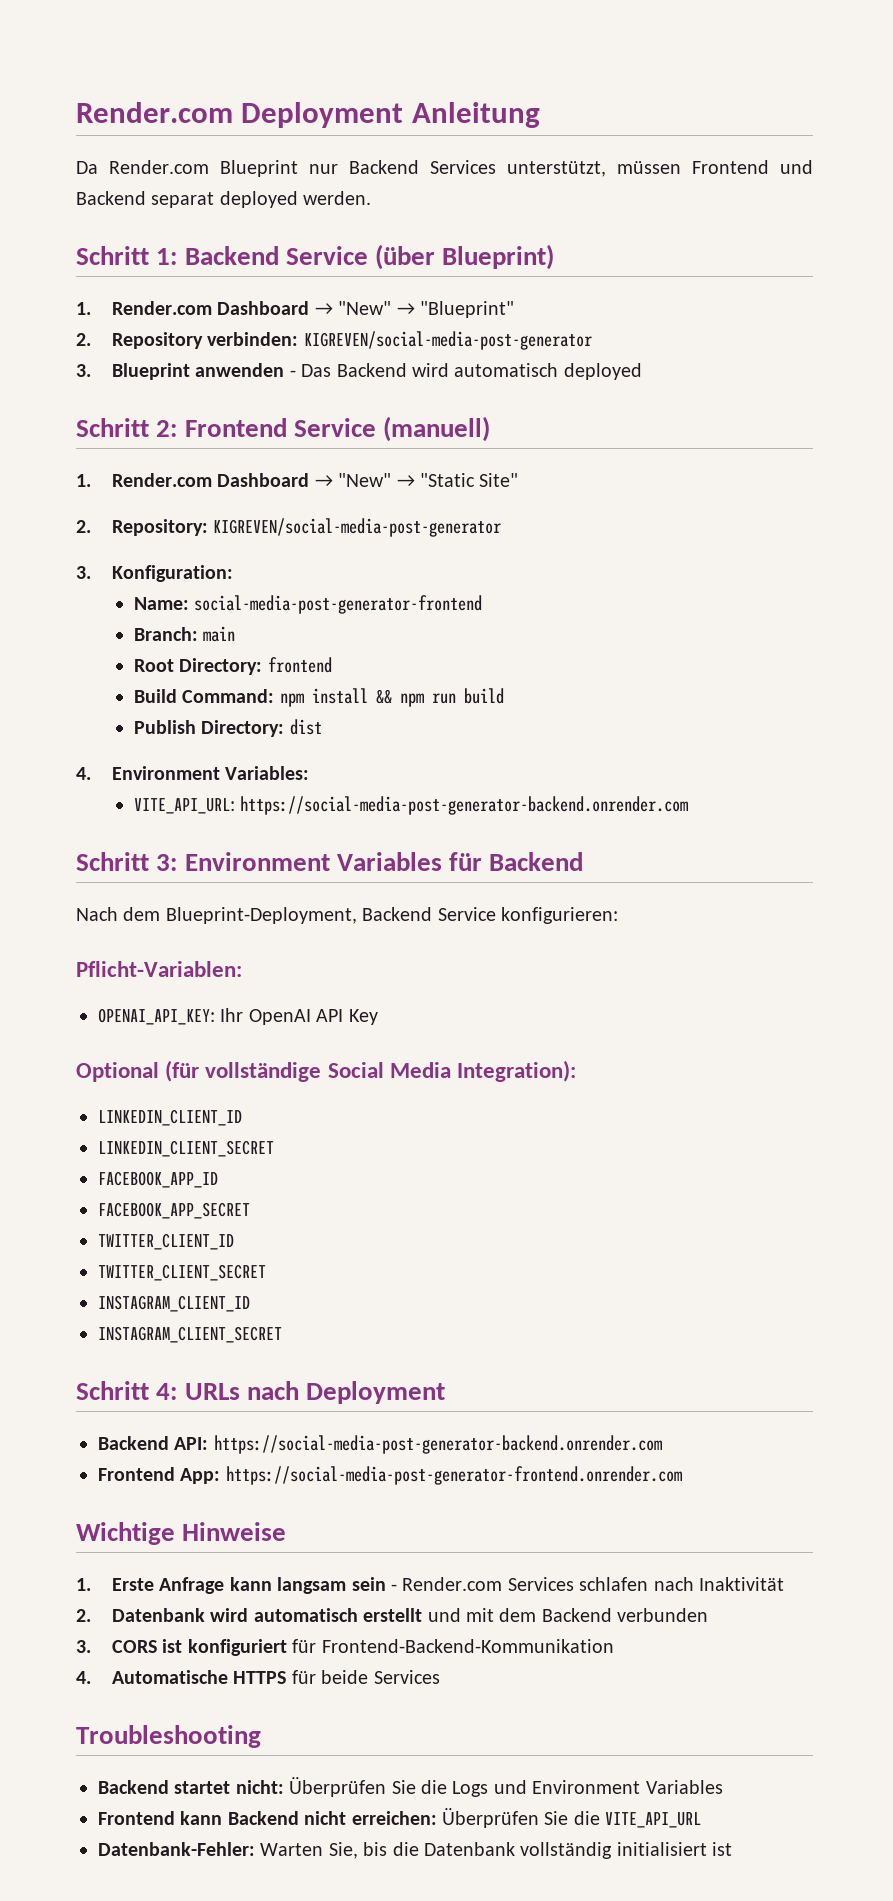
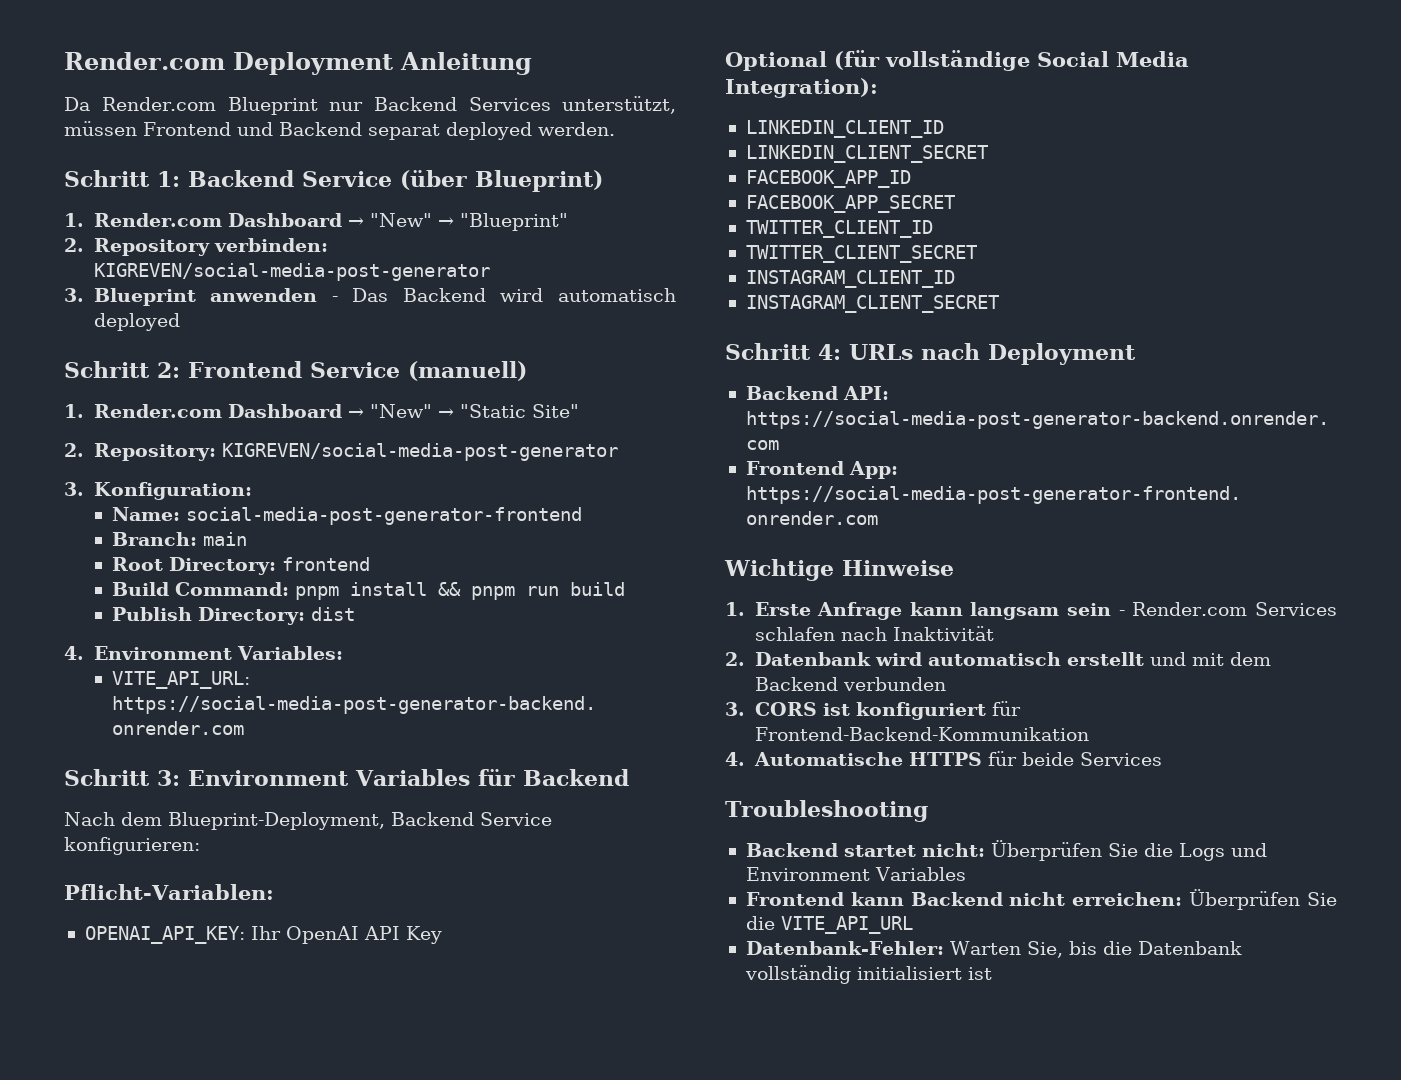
- Build Command: npm install && npm run build
+ Build Command: pnpm install && pnpm run build

